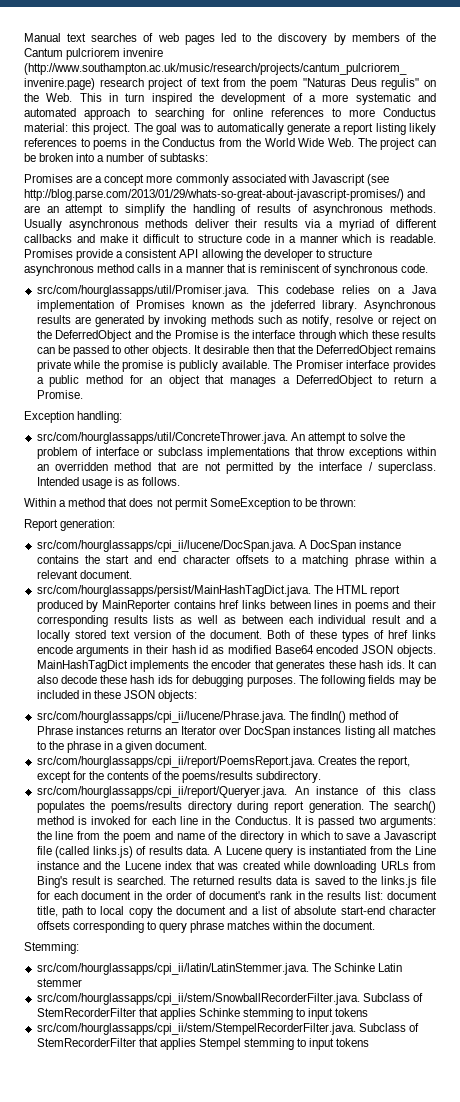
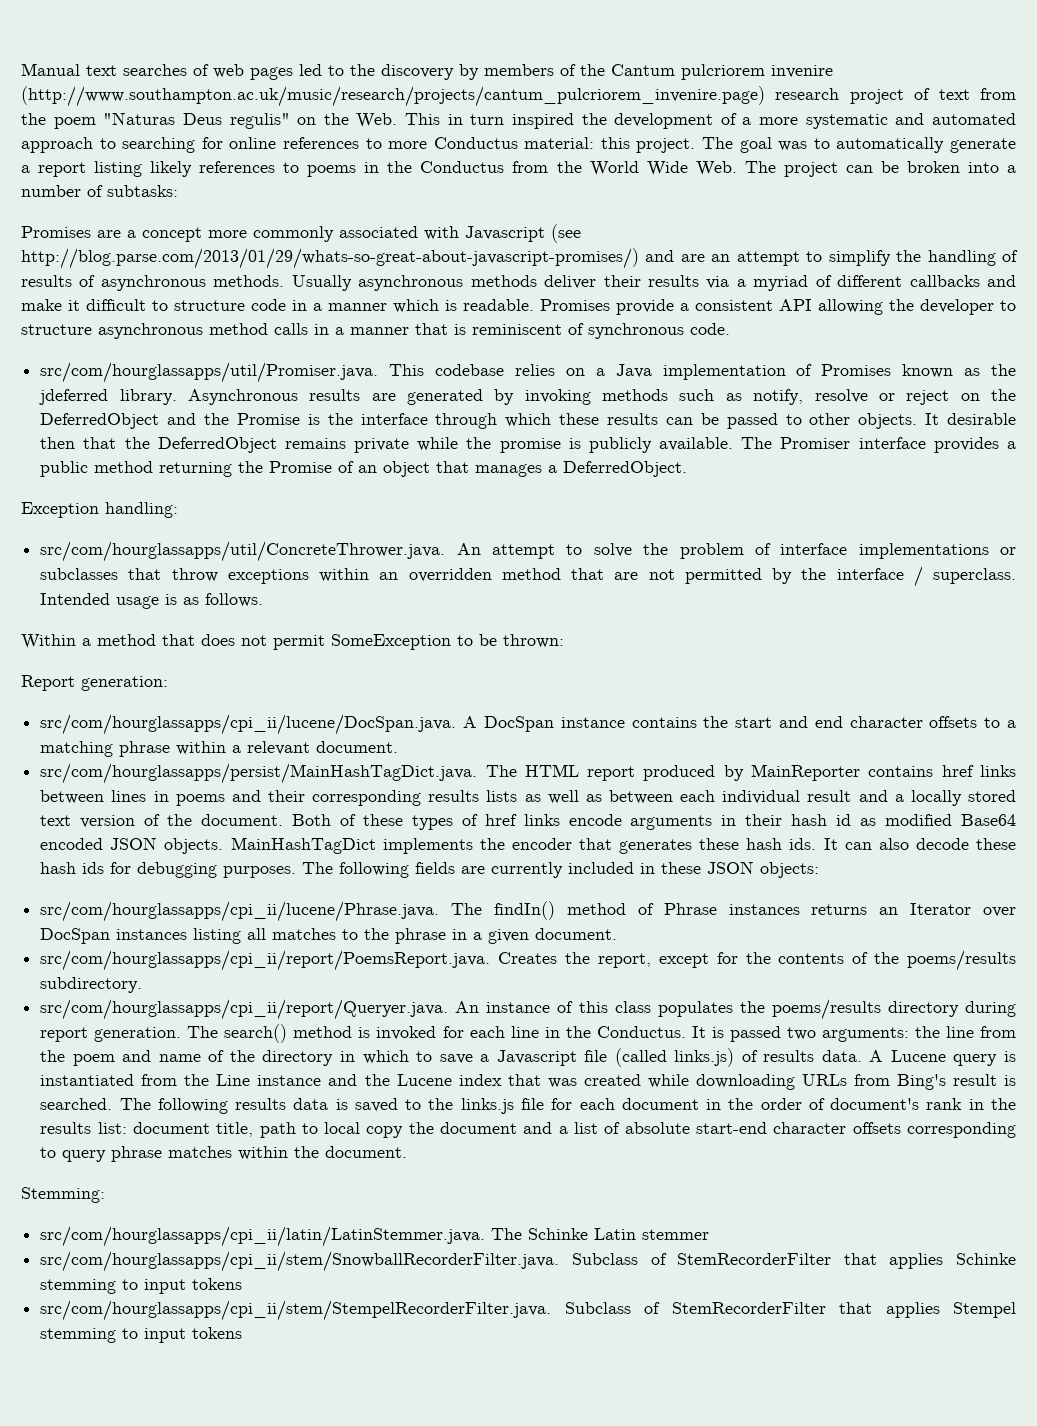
- The Promiser interface provides a public method for an object that manages a DeferredObject to return a Promise.
+ The Promiser interface provides a public method returning the Promise of an object that manages a DeferredObject.
- src/com/hourglassapps/util/ConcreteThrower.java. An attempt to solve the problem of interface or subclass implementations that throw exceptions within an overridden method that are not permitted by the interface / superclass.
+ src/com/hourglassapps/util/ConcreteThrower.java. An attempt to solve the problem of interface implementations or subclasses that throw exceptions within an overridden method that are not permitted by the interface / superclass.
- The following fields may be included in these JSON objects:
+ The following fields are currently included in these JSON objects:
- The returned results data is saved to the links.js file for each document in the order of document's rank in the results list: document title, path to local copy the document and a list of absolute start-end character offsets corresponding to query phrase matches within the document.
+ The following results data is saved to the links.js file for each document in the order of document's rank in the results list: document title, path to local copy the document and a list of absolute start-end character offsets corresponding to query phrase matches within the document.

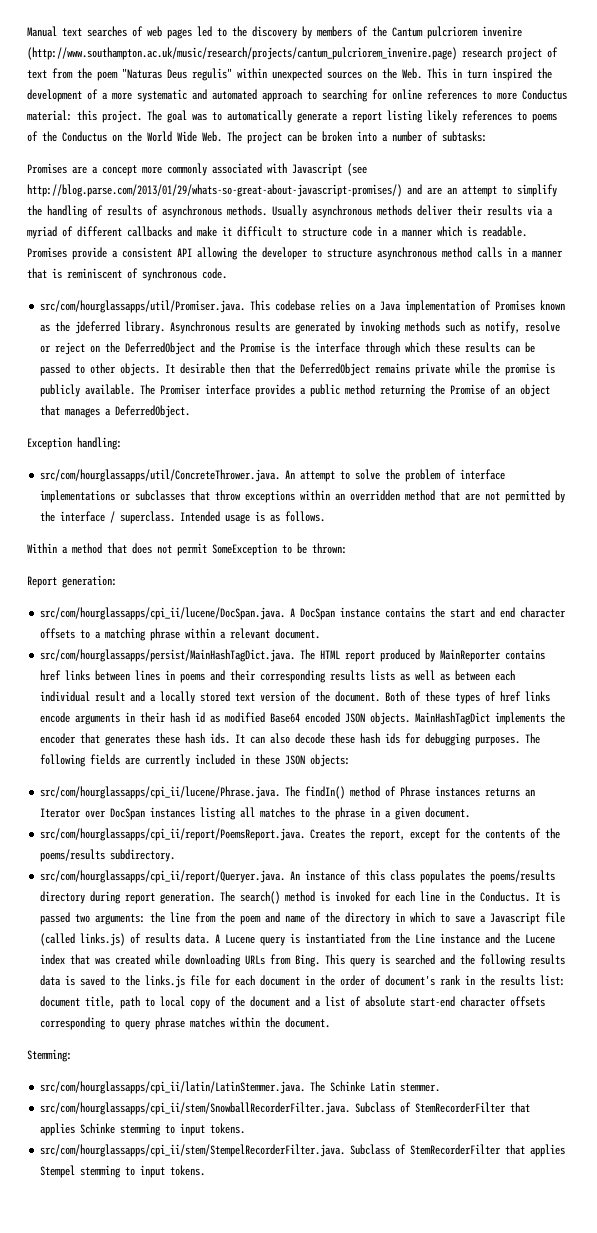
- Manual text searches of web pages led to the discovery by members of the Cantum pulcriorem invenire (http://www.southampton.ac.uk/music/research/projects/cantum_pulcriorem_invenire.page) research project of text from the poem "Naturas Deus regulis" on the Web. This in turn inspired the development of a more systematic and automated approach to searching for online references to more Conductus material: this project.
+ Manual text searches of web pages led to the discovery by members of the Cantum pulcriorem invenire (http://www.southampton.ac.uk/music/research/projects/cantum_pulcriorem_invenire.page) research project of text from the poem "Naturas Deus regulis" within unexpected sources on the Web. This in turn inspired the development of a more systematic and automated approach to searching for online references to more Conductus material: this project.
- The goal was to automatically generate a report listing likely references to poems in the Conductus from the World Wide Web. The project can be broken into a number of subtasks:
+ The goal was to automatically generate a report listing likely references to poems of the Conductus on the World Wide Web. The project can be broken into a number of subtasks:
- A Lucene query is instantiated from the Line instance and the Lucene index that was created while downloading URLs from Bing's result is searched. The following results data is saved to the links.js file for each document in the order of document's rank in the results list:
+ A Lucene query is instantiated from the Line instance and the Lucene index that was created while downloading URLs from Bing. This query is searched and the following results data is saved to the links.js file for each document in the order of document's rank in the results list:
- document title, path to local copy the document and a list of absolute start-end character offsets corresponding to query phrase matches within the document.
+ document title, path to local copy of the document and a list of absolute start-end character offsets corresponding to query phrase matches within the document.
- src/com/hourglassapps/cpi_ii/latin/LatinStemmer.java. The Schinke Latin stemmer
+ src/com/hourglassapps/cpi_ii/latin/LatinStemmer.java. The Schinke Latin stemmer.
- src/com/hourglassapps/cpi_ii/stem/SnowballRecorderFilter.java. Subclass of StemRecorderFilter that applies Schinke stemming to input tokens
+ src/com/hourglassapps/cpi_ii/stem/SnowballRecorderFilter.java. Subclass of StemRecorderFilter that applies Schinke stemming to input tokens.
- src/com/hourglassapps/cpi_ii/stem/StempelRecorderFilter.java. Subclass of StemRecorderFilter that applies Stempel stemming to input tokens
+ src/com/hourglassapps/cpi_ii/stem/StempelRecorderFilter.java. Subclass of StemRecorderFilter that applies Stempel stemming to input tokens.

